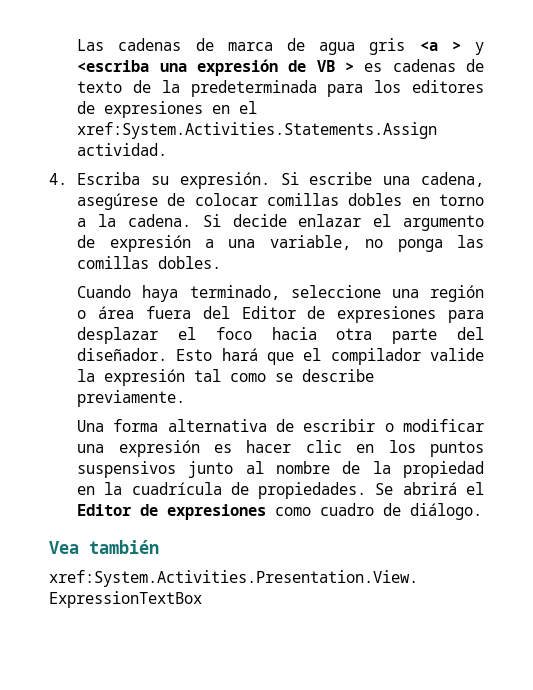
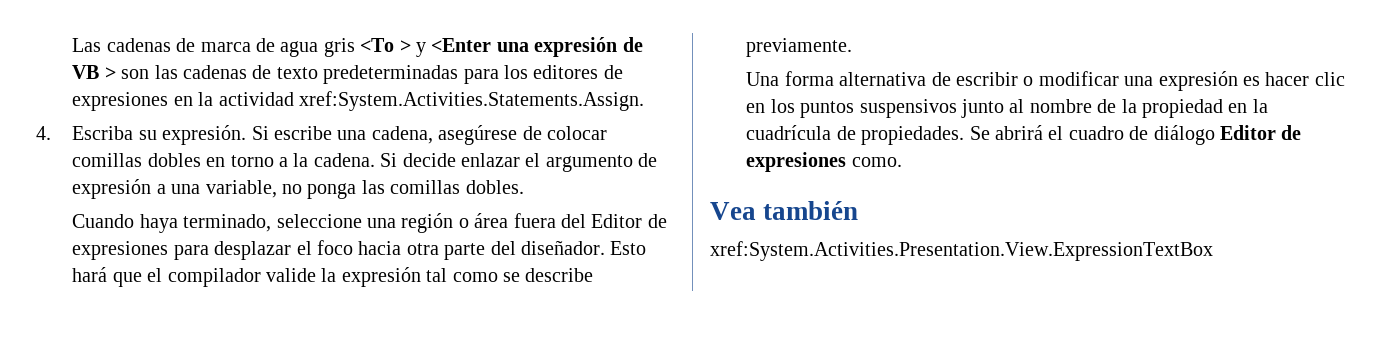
- Las cadenas de marca de agua gris <a > y <escriba una expresión de VB > es cadenas de texto de la predeterminada para los editores de expresiones en el xref:System.Activities.Statements.Assign actividad.
+ Las cadenas de marca de agua gris <To > y <Enter una expresión de VB > son las cadenas de texto predeterminadas para los editores de expresiones en la actividad xref:System.Activities.Statements.Assign.
- Se abrirá el Editor de expresiones como cuadro de diálogo.
+ Se abrirá el cuadro de diálogo Editor de expresiones como.

